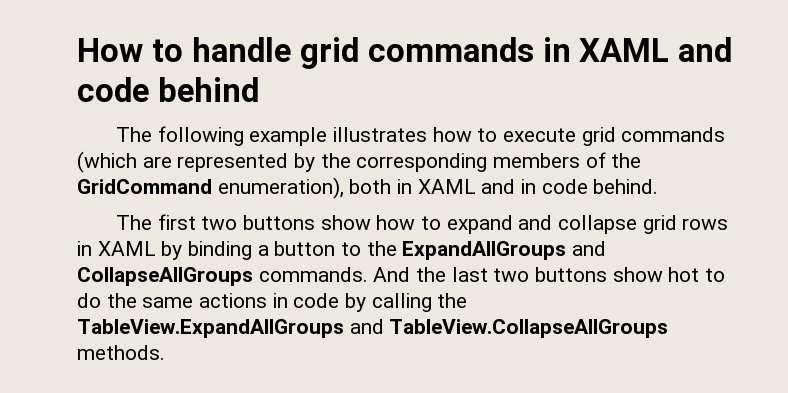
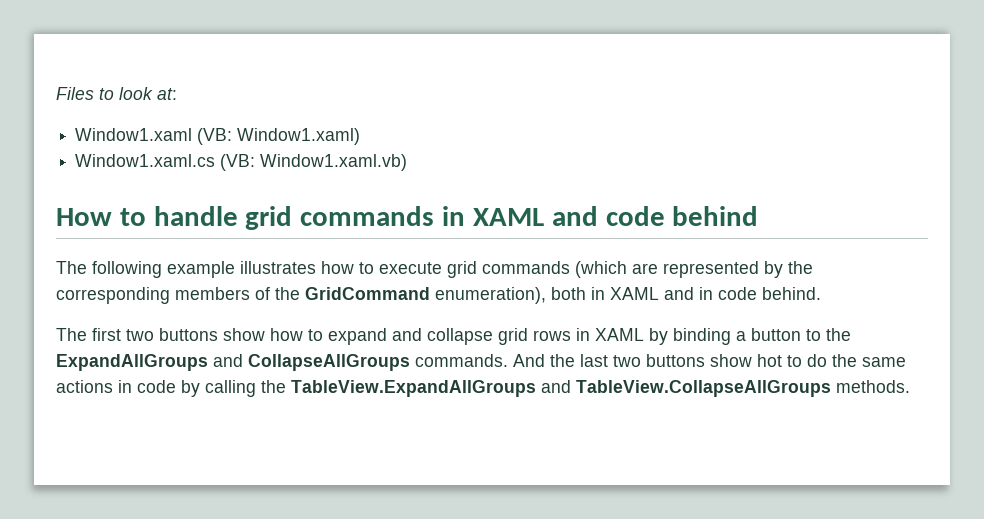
+ Files to look at:
+ Window1.xaml (VB: Window1.xaml)
+ Window1.xaml.cs (VB: Window1.xaml.vb)

